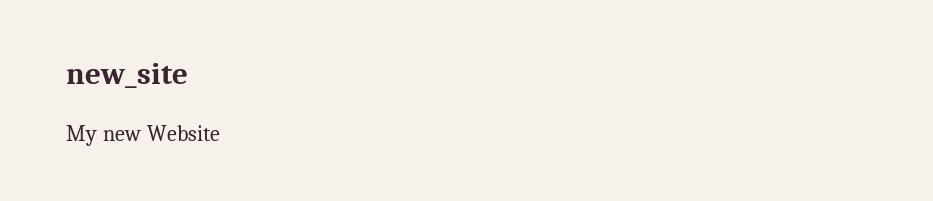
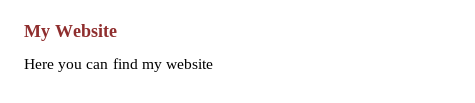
- new_site
- My new Website
+ My Website
+ Here you can find my website

